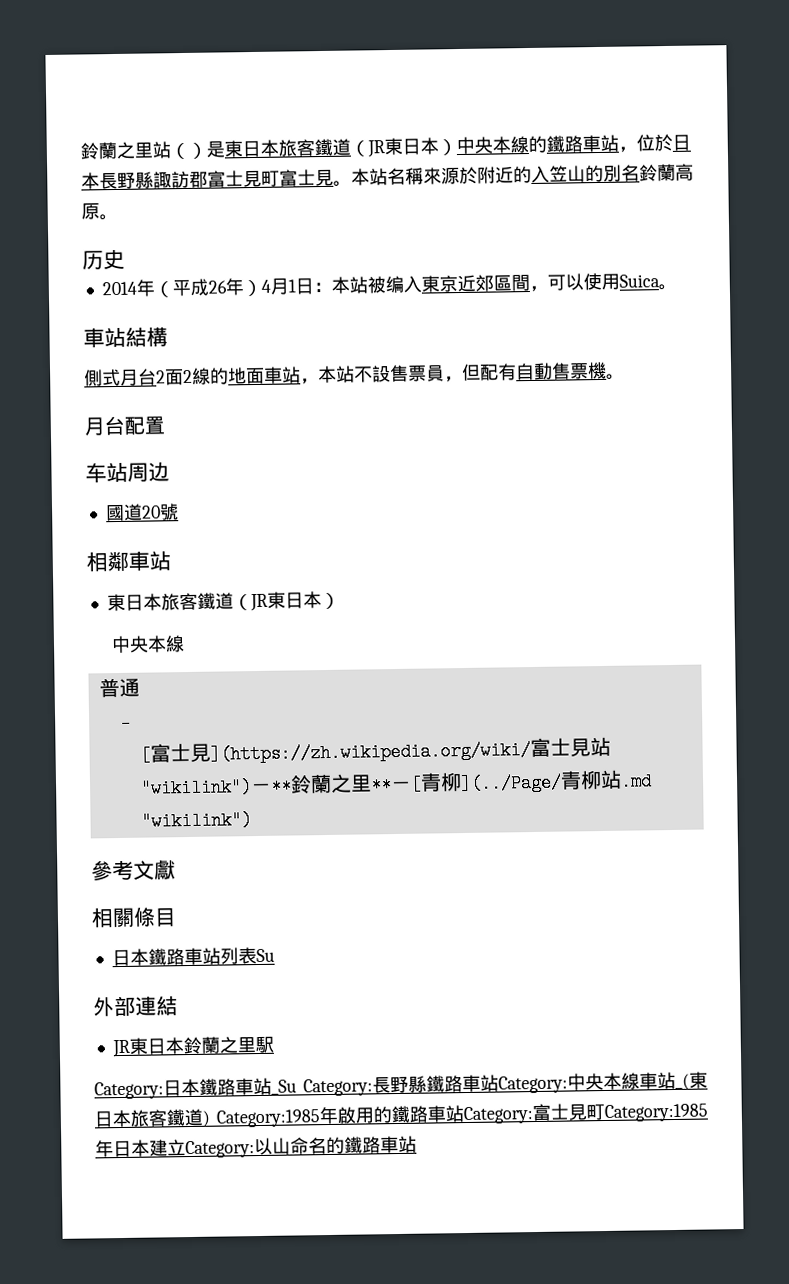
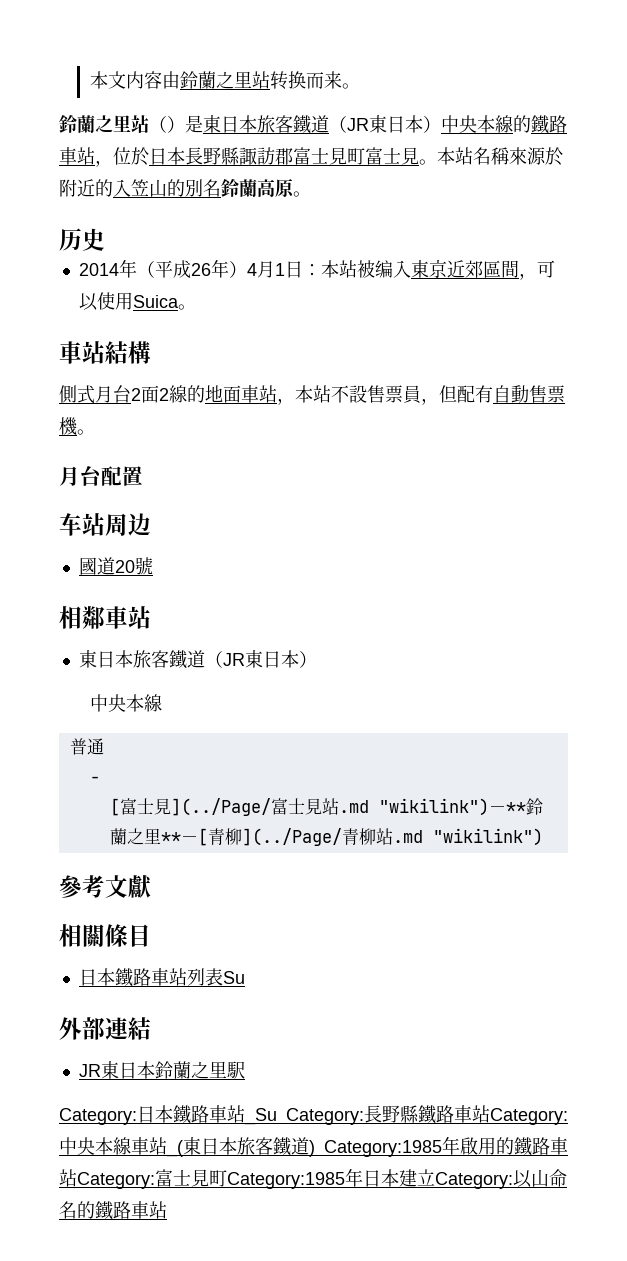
+ 本文内容由鈴蘭之里站转换而来。
- [富士見](https://zh.wikipedia.org/wiki/富士見站"wikilink")－**鈴蘭之里**－[青柳](../Page/青柳站.md "wikilink")
+ [富士見](../Page/富士見站.md "wikilink")－**鈴蘭之里**－[青柳](../Page/青柳站.md "wikilink")

